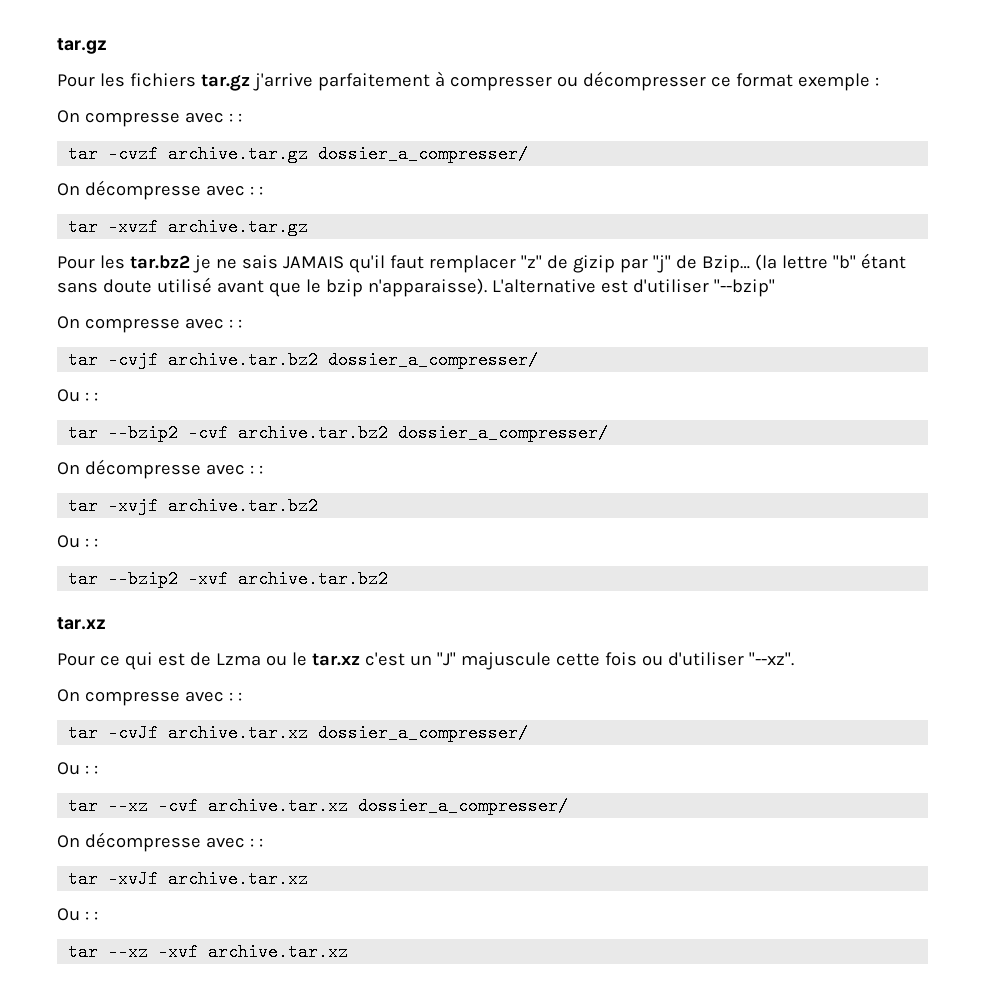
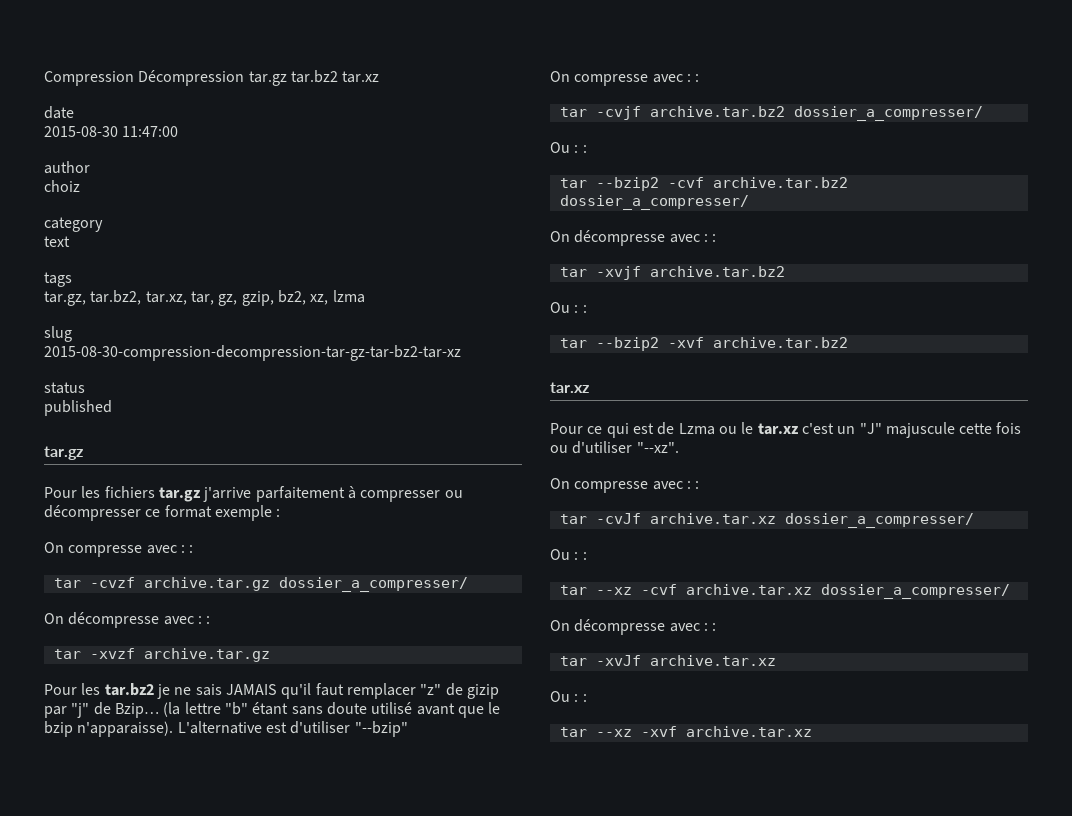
+ Compression Décompression tar.gz tar.bz2 tar.xz
+ date
+ 2015-08-30 11:47:00
+ author
+ choiz
+ category
+ text
+ tags
+ tar.gz, tar.bz2, tar.xz, tar, gz, gzip, bz2, xz, lzma
+ slug
+ 2015-08-30-compression-decompression-tar-gz-tar-bz2-tar-xz
+ status
+ published

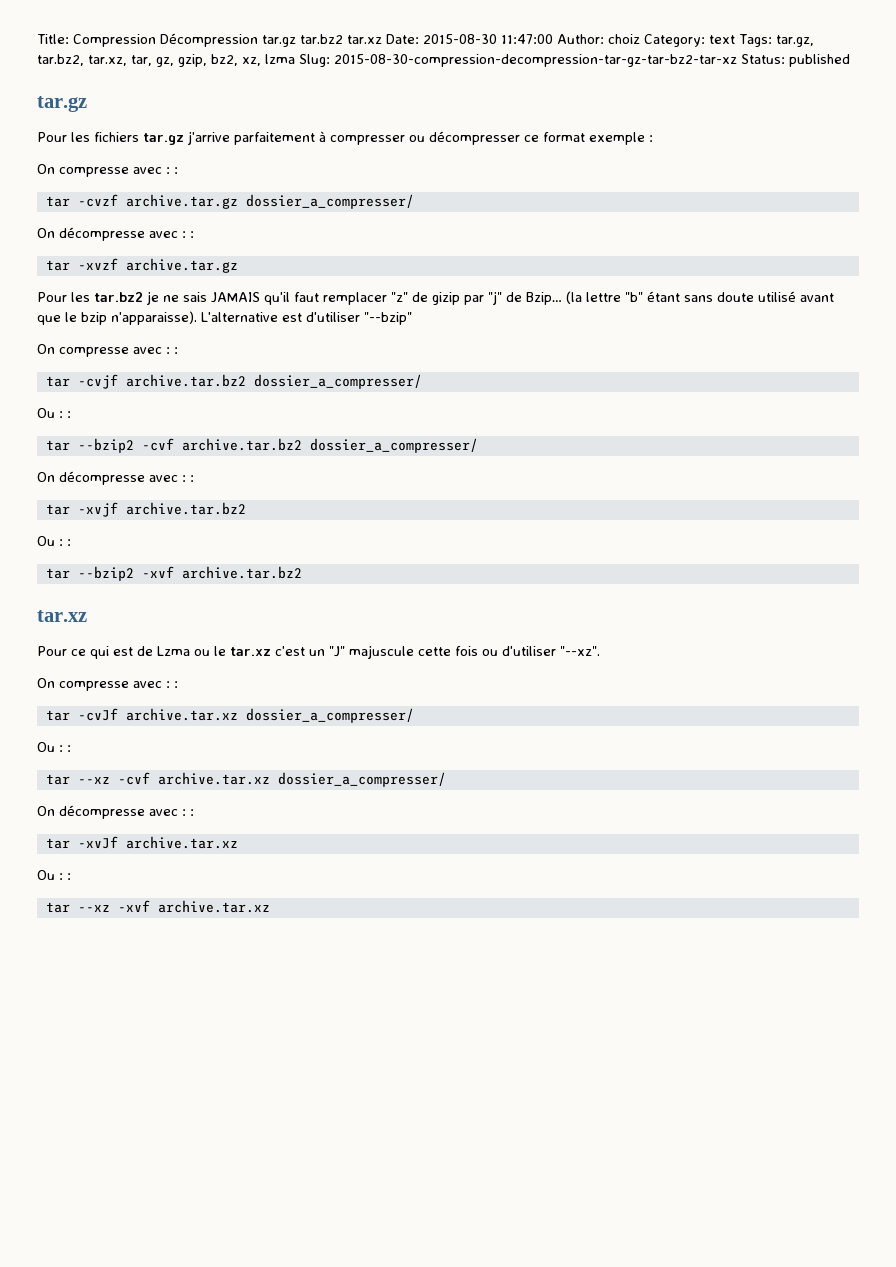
- Compression Décompression tar.gz tar.bz2 tar.xz
- date
- 2015-08-30 11:47:00
- author
- choiz
- category
- text
- tags
- tar.gz, tar.bz2, tar.xz, tar, gz, gzip, bz2, xz, lzma
- slug
- 2015-08-30-compression-decompression-tar-gz-tar-bz2-tar-xz
- status
- published
+ Title: Compression Décompression tar.gz tar.bz2 tar.xz Date: 2015-08-30 11:47:00 Author: choiz Category: text Tags: tar.gz, tar.bz2, tar.xz, tar, gz, gzip, bz2, xz, lzma Slug: 2015-08-30-compression-decompression-tar-gz-tar-bz2-tar-xz Status: published

